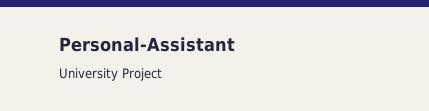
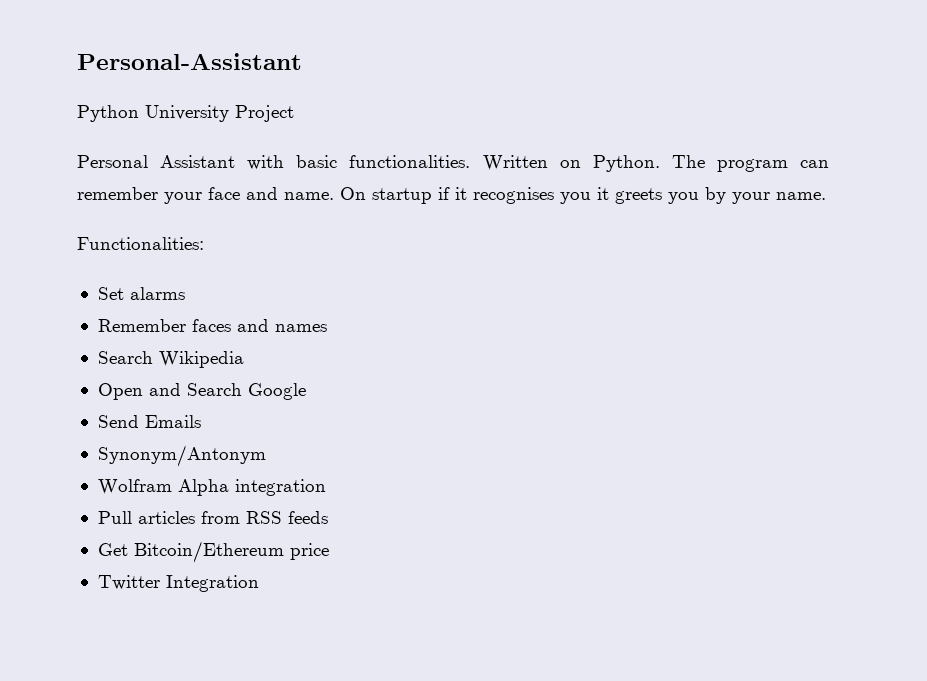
- University Project
+ Python University Project
+ Personal Assistant with basic functionalities. Written on Python. The program can remember your face and name. On startup if it recognises you it greets you by your name.
+ Functionalities:
+ Set alarms
+ Remember faces and names
+ Search Wikipedia
+ Open and Search Google
+ Send Emails
+ Synonym/Antonym
+ Wolfram Alpha integration
+ Pull articles from RSS feeds
+ Get Bitcoin/Ethereum price
+ Twitter Integration

